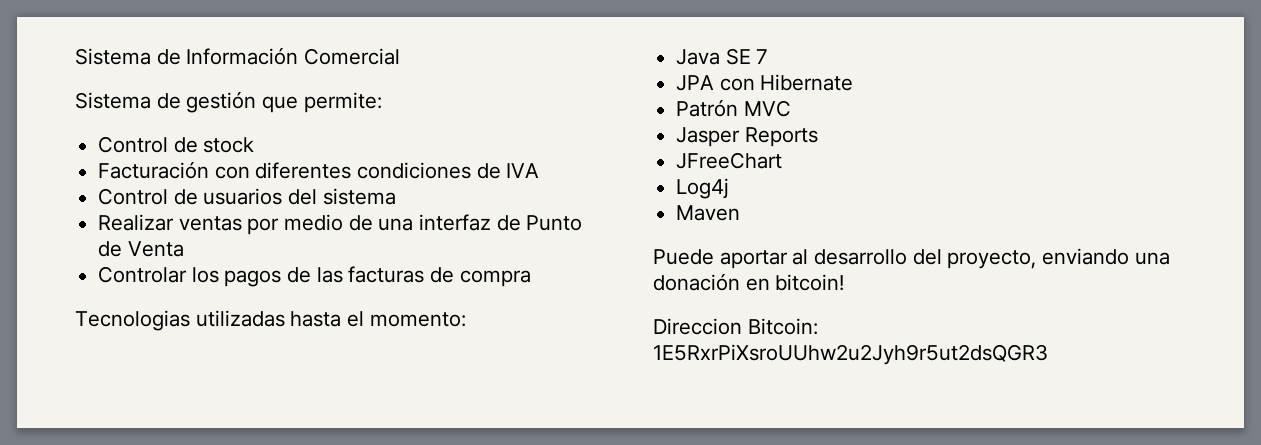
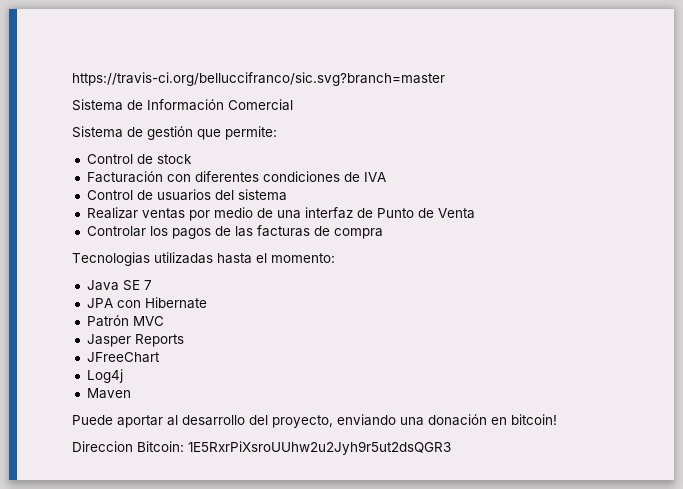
+ https://travis-ci.org/belluccifranco/sic.svg?branch=master

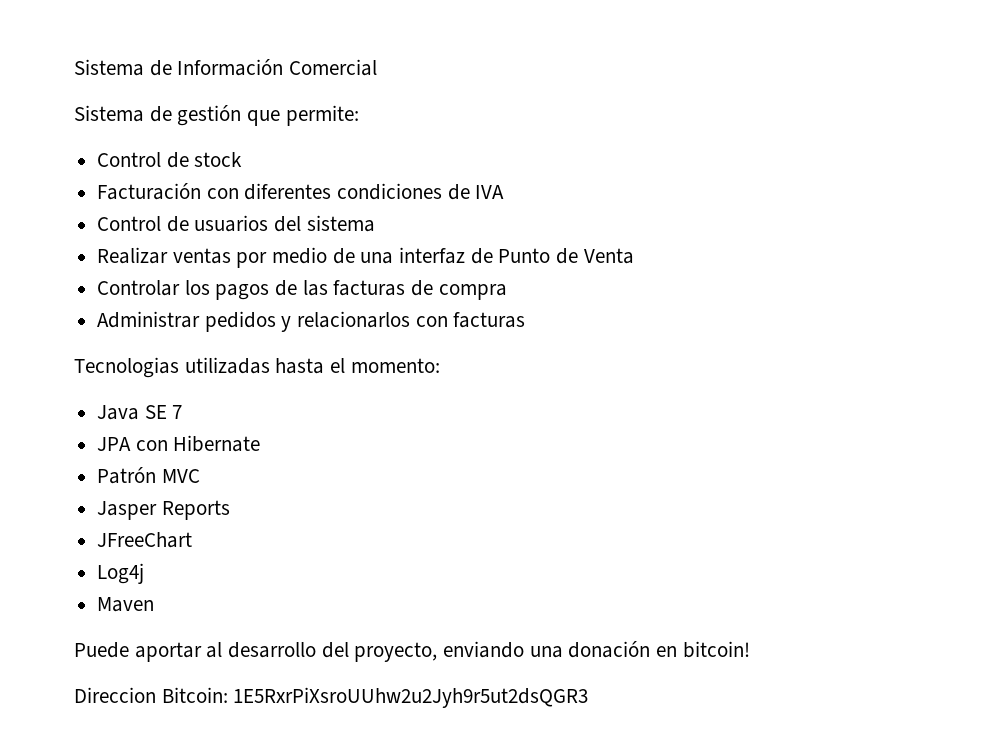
- https://travis-ci.org/belluccifranco/sic.svg?branch=master
+ Administrar pedidos y relacionarlos con facturas

